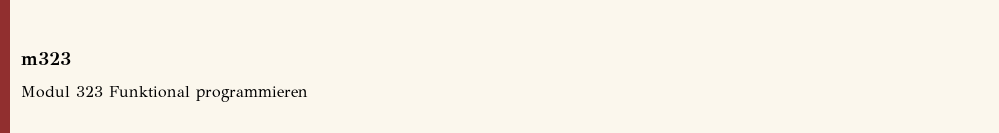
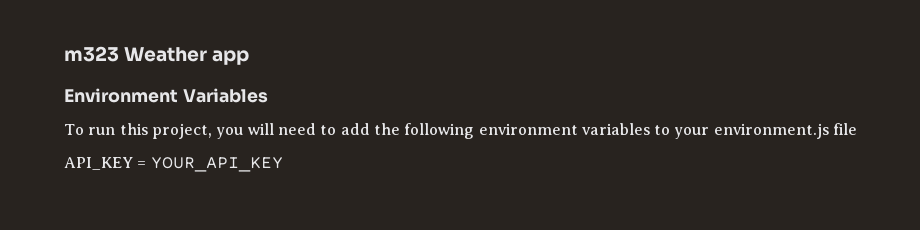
- m323
- Modul 323 Funktional programmieren
+ m323 Weather app
+ Environment Variables
+ To run this project, you will need to add the following environment variables to your environment.js file
+ API_KEY = YOUR_API_KEY

